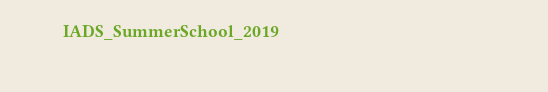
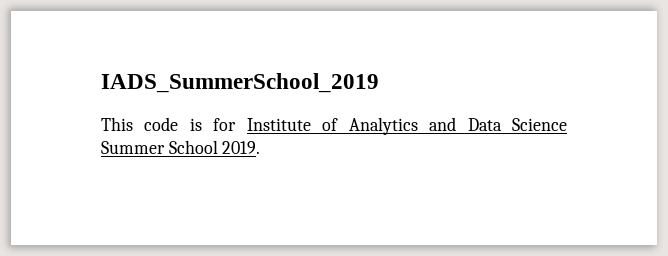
+ This code is for Institute of Analytics and Data Science Summer School 2019.

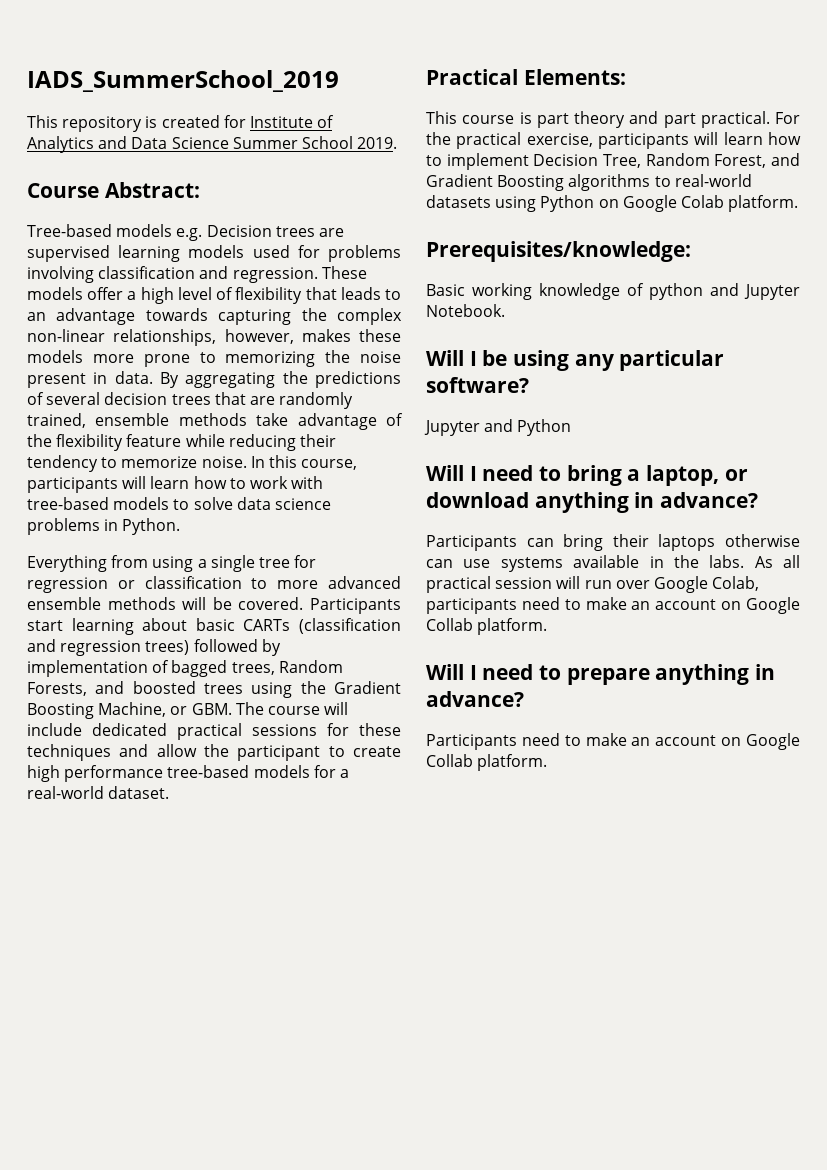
- This code is for Institute of Analytics and Data Science Summer School 2019.
+ This repository is created for Institute of Analytics and Data Science Summer School 2019.
+ Course Abstract:
+ Tree-based models e.g. Decision trees are supervised learning models used for problems involving classification and regression. These models offer a high level of flexibility that leads to an advantage towards capturing the complex non-linear relationships, however, makes these models more prone to memorizing the noise present in data. By aggregating the predictions of several decision trees that are randomly trained, ensemble methods take advantage of the flexibility feature while reducing their tendency to memorize noise. In this course, participants will learn how to work with tree-based models to solve data science problems in Python.
+ Everything from using a single tree for regression or classification to more advanced ensemble methods will be covered. Participants start learning about basic CARTs (classification and regression trees) followed by implementation of bagged trees, Random Forests, and boosted trees using the Gradient Boosting Machine, or GBM. The course will include dedicated practical sessions for these techniques and allow the participant to create high performance tree-based models for a real-world dataset.
+ Practical Elements:
+ This course is part theory and part practical. For the practical exercise, participants will learn how to implement Decision Tree, Random Forest, and Gradient Boosting algorithms to real-world datasets using Python on Google Colab platform.
+ Prerequisites/knowledge:
+ Basic working knowledge of python and Jupyter Notebook.
+ Will I be using any particular software?
+ Jupyter and Python
+ Will I need to bring a laptop, or download anything in advance?
+ Participants can bring their laptops otherwise can use systems available in the labs. As all practical session will run over Google Colab, participants need to make an account on Google Collab platform.
+ Will I need to prepare anything in advance?
+ Participants need to make an account on Google Collab platform.

